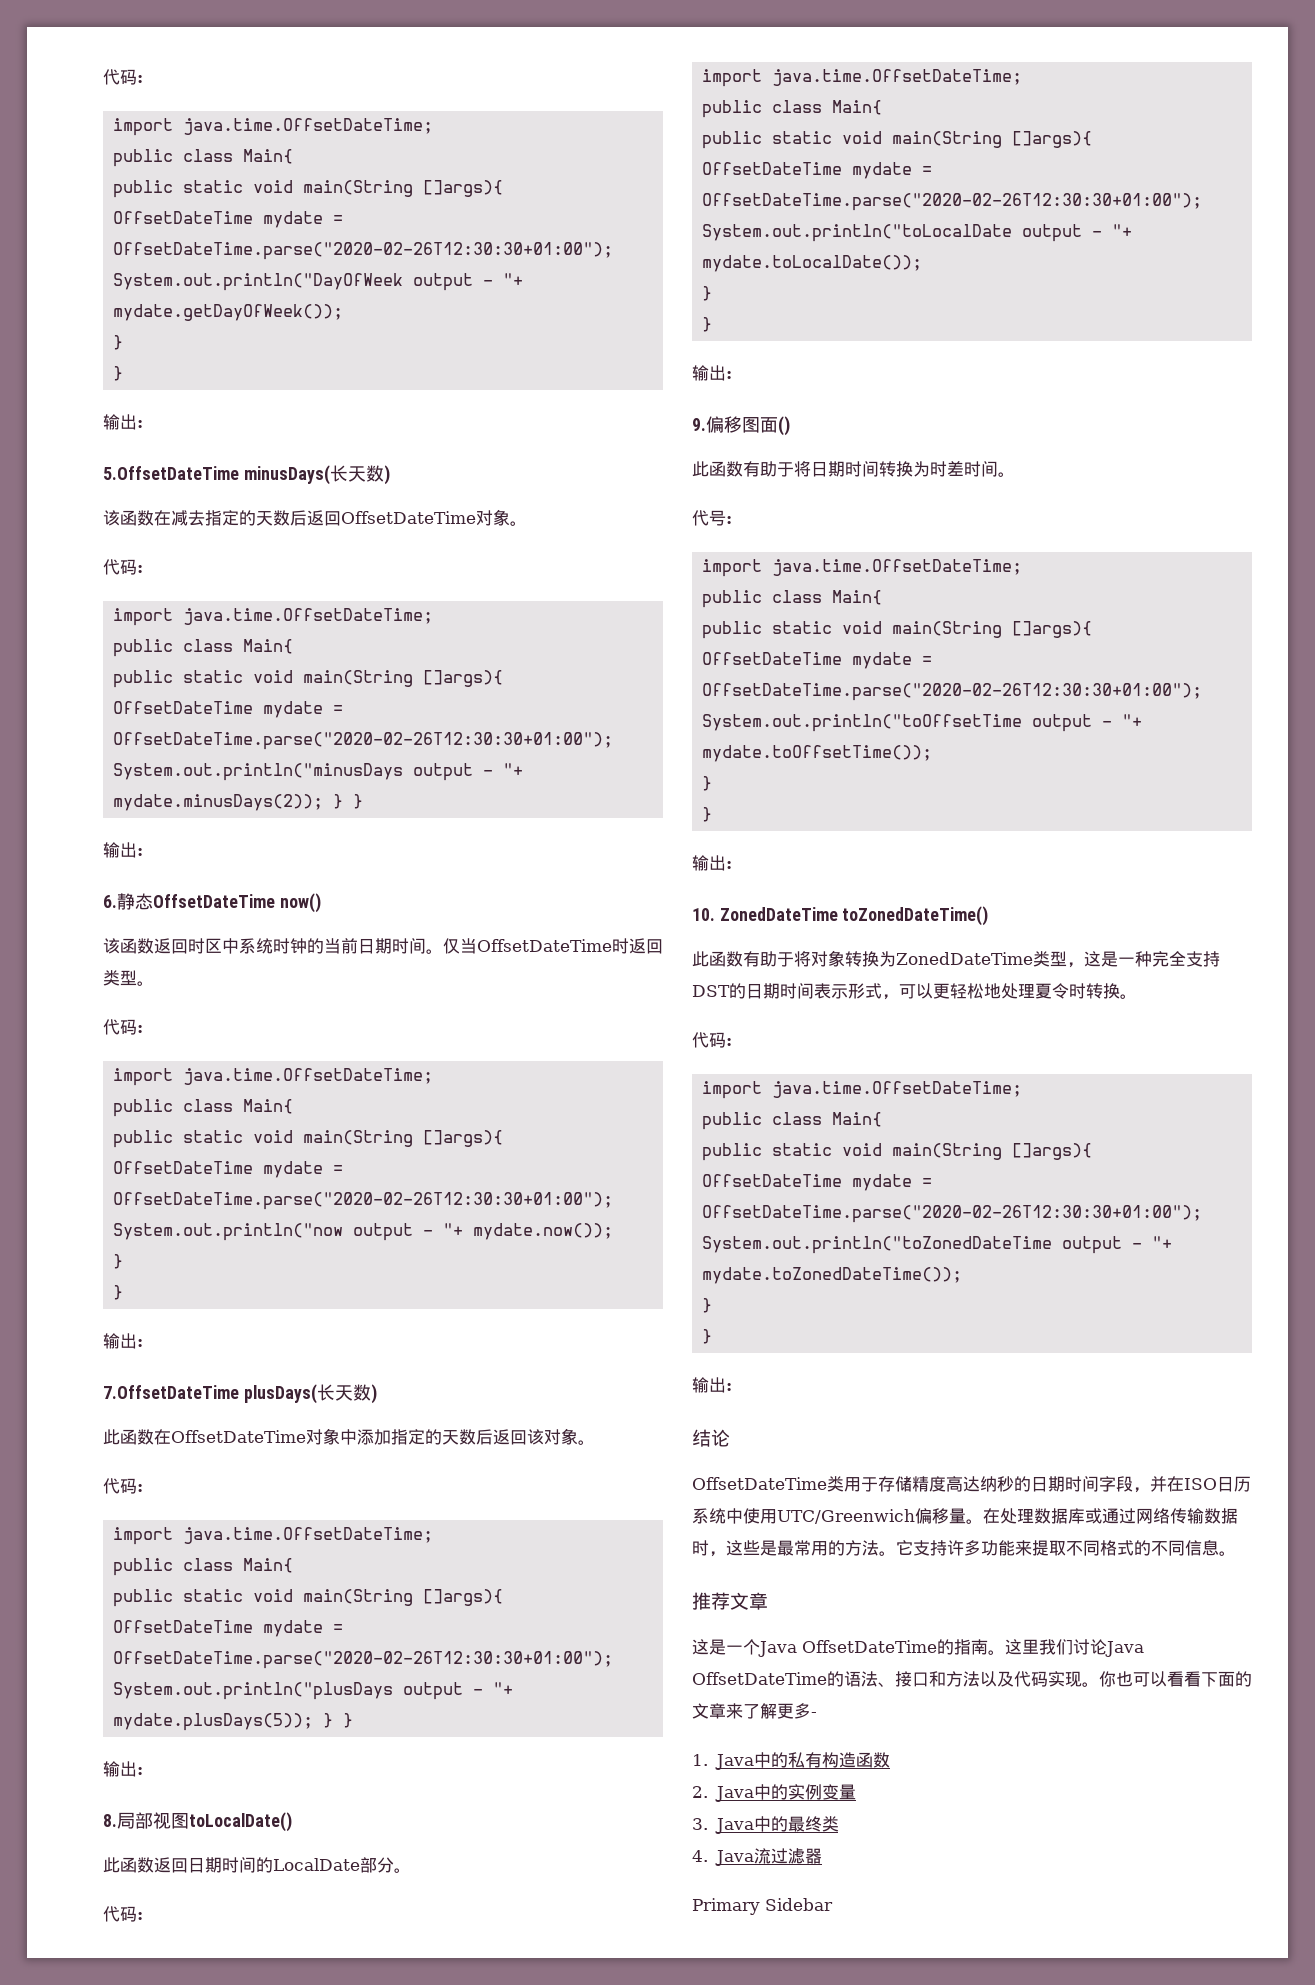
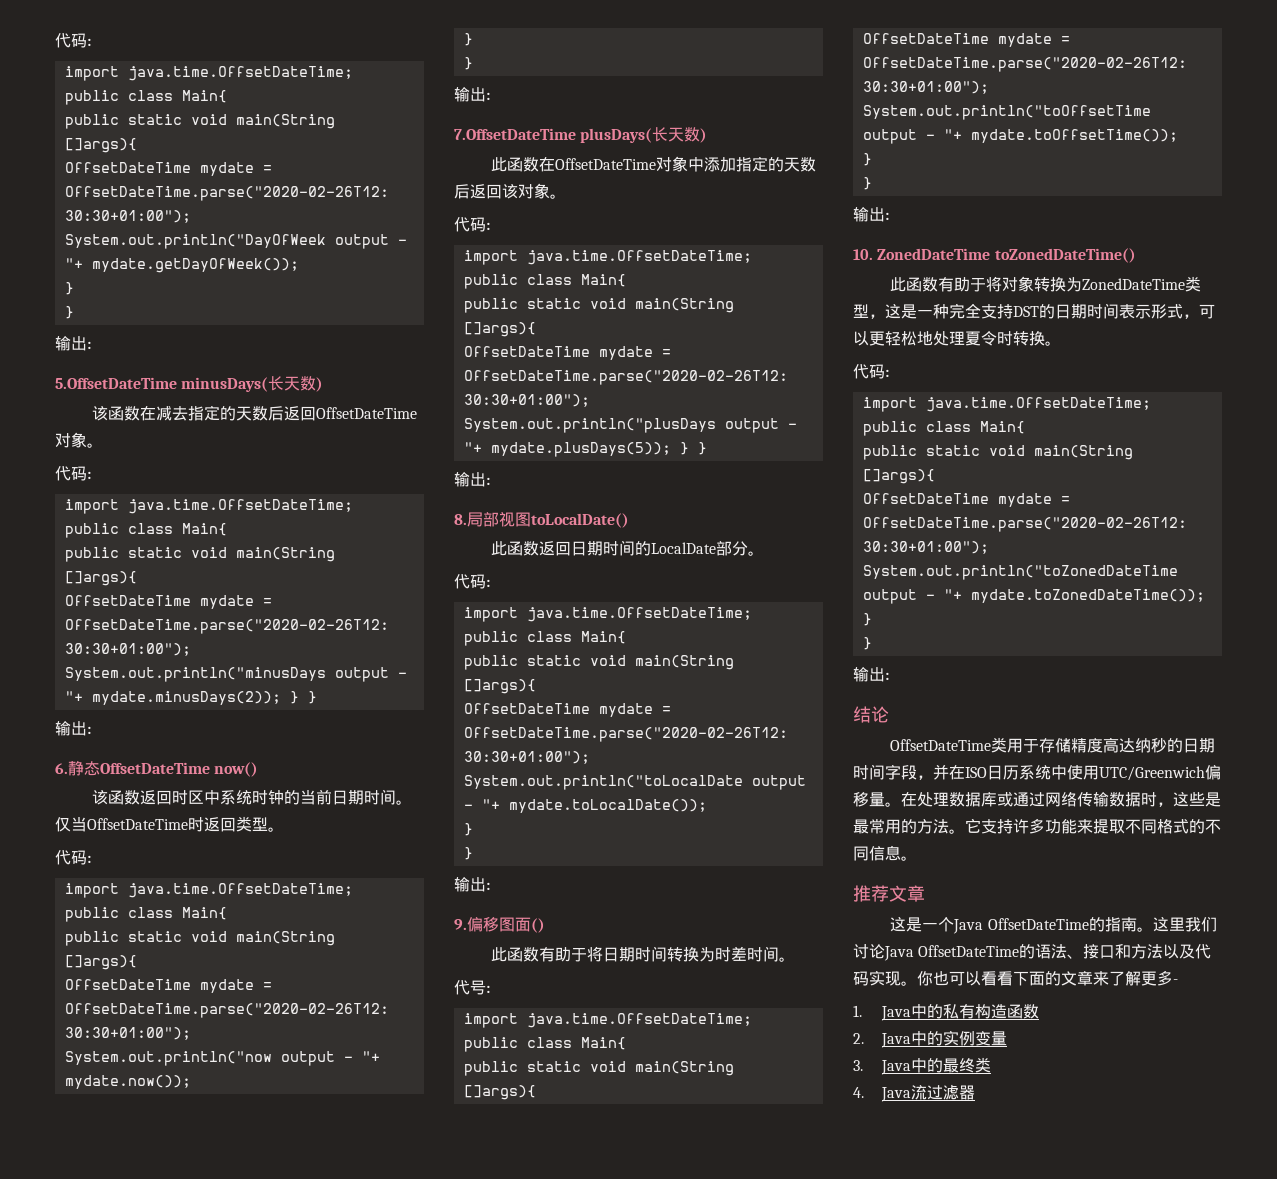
- Primary Sidebar

